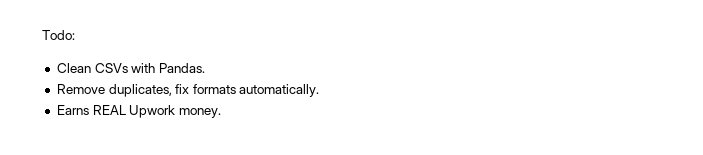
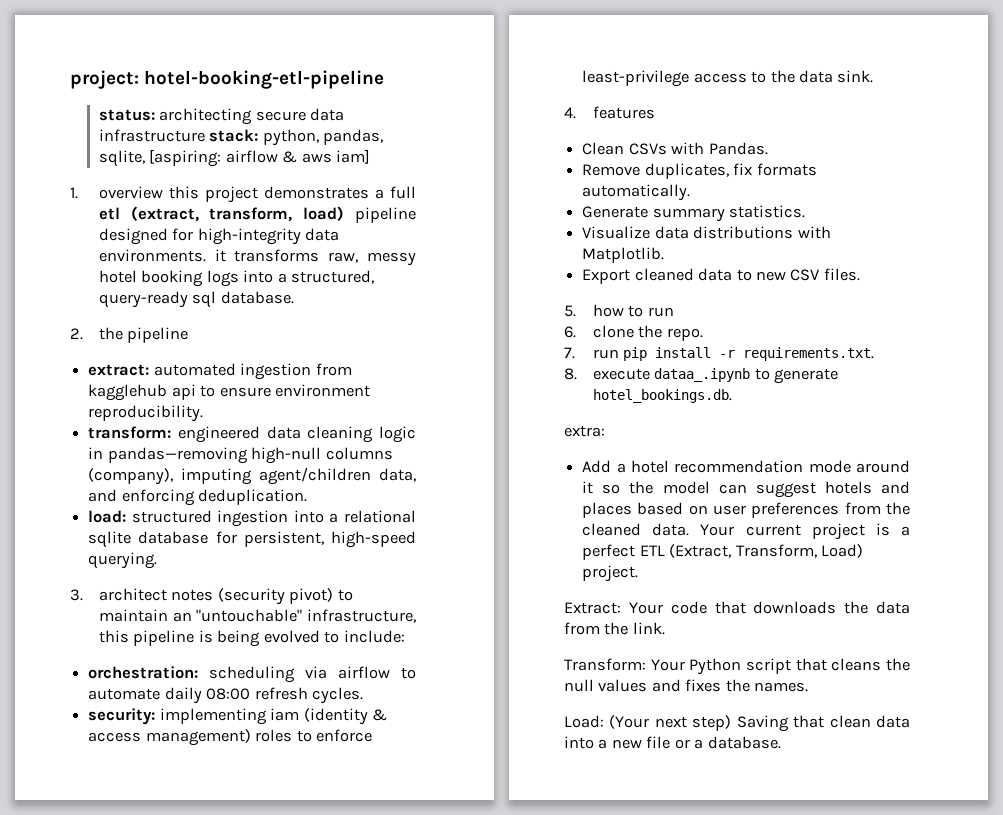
- Todo:
+ project: hotel-booking-etl-pipeline
+ status: architecting secure data infrastructure stack: python, pandas, sqlite, [aspiring: airflow & aws iam]
+ 1. overview this project demonstrates a full etl (extract, transform, load) pipeline designed for high-integrity data environments. it transforms raw, messy hotel booking logs into a structured, query-ready sql database.
+ 2. the pipeline
+ extract: automated ingestion from kagglehub api to ensure environment reproducibility.
+ transform: engineered data cleaning logic in pandas—removing high-null columns (company), imputing agent/children data, and enforcing deduplication.
+ load: structured ingestion into a relational sqlite database for persistent, high-speed querying.
+ 3. architect notes (security pivot) to maintain an "untouchable" infrastructure, this pipeline is being evolved to include:
+ orchestration: scheduling via airflow to automate daily 08:00 refresh cycles.
+ security: implementing iam (identity & access management) roles to enforce least-privilege access to the data sink.
+ 4. features
- Earns REAL Upwork money.
+ Generate summary statistics.
+ Visualize data distributions with Matplotlib.
+ Export cleaned data to new CSV files.
+ 5. how to run
+ 6. clone the repo.
+ 7. run pip install -r requirements.txt.
+ 8. execute dataa_.ipynb to generate hotel_bookings.db.
+ extra:
+ Add a hotel recommendation mode around it so the model can suggest hotels and places based on user preferences from the cleaned data. Your current project is a perfect ETL (Extract, Transform, Load) project.
+ Extract: Your code that downloads the data from the link.
+ Transform: Your Python script that cleans the null values and fixes the names.
+ Load: (Your next step) Saving that clean data into a new file or a database.

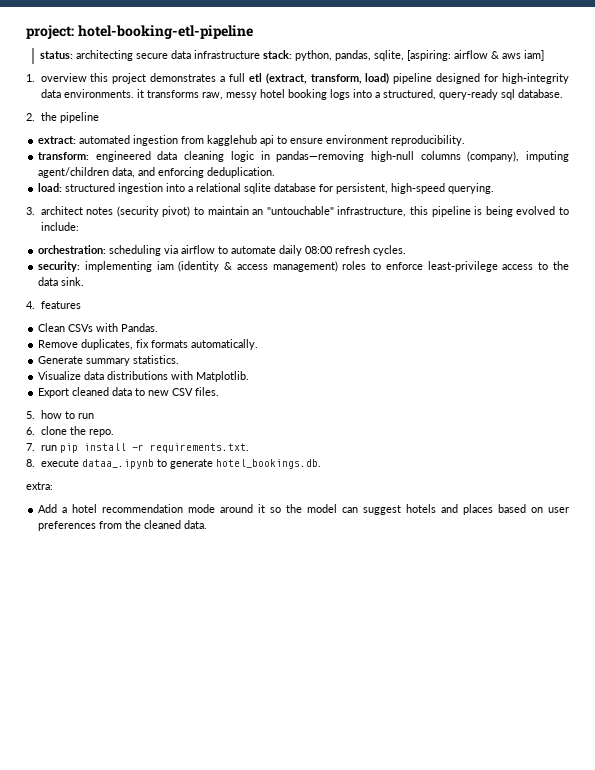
- Your current project is a perfect ETL (Extract, Transform, Load) project.
- Extract: Your code that downloads the data from the link.
- Transform: Your Python script that cleans the null values and fixes the names.
- Load: (Your next step) Saving that clean data into a new file or a database.

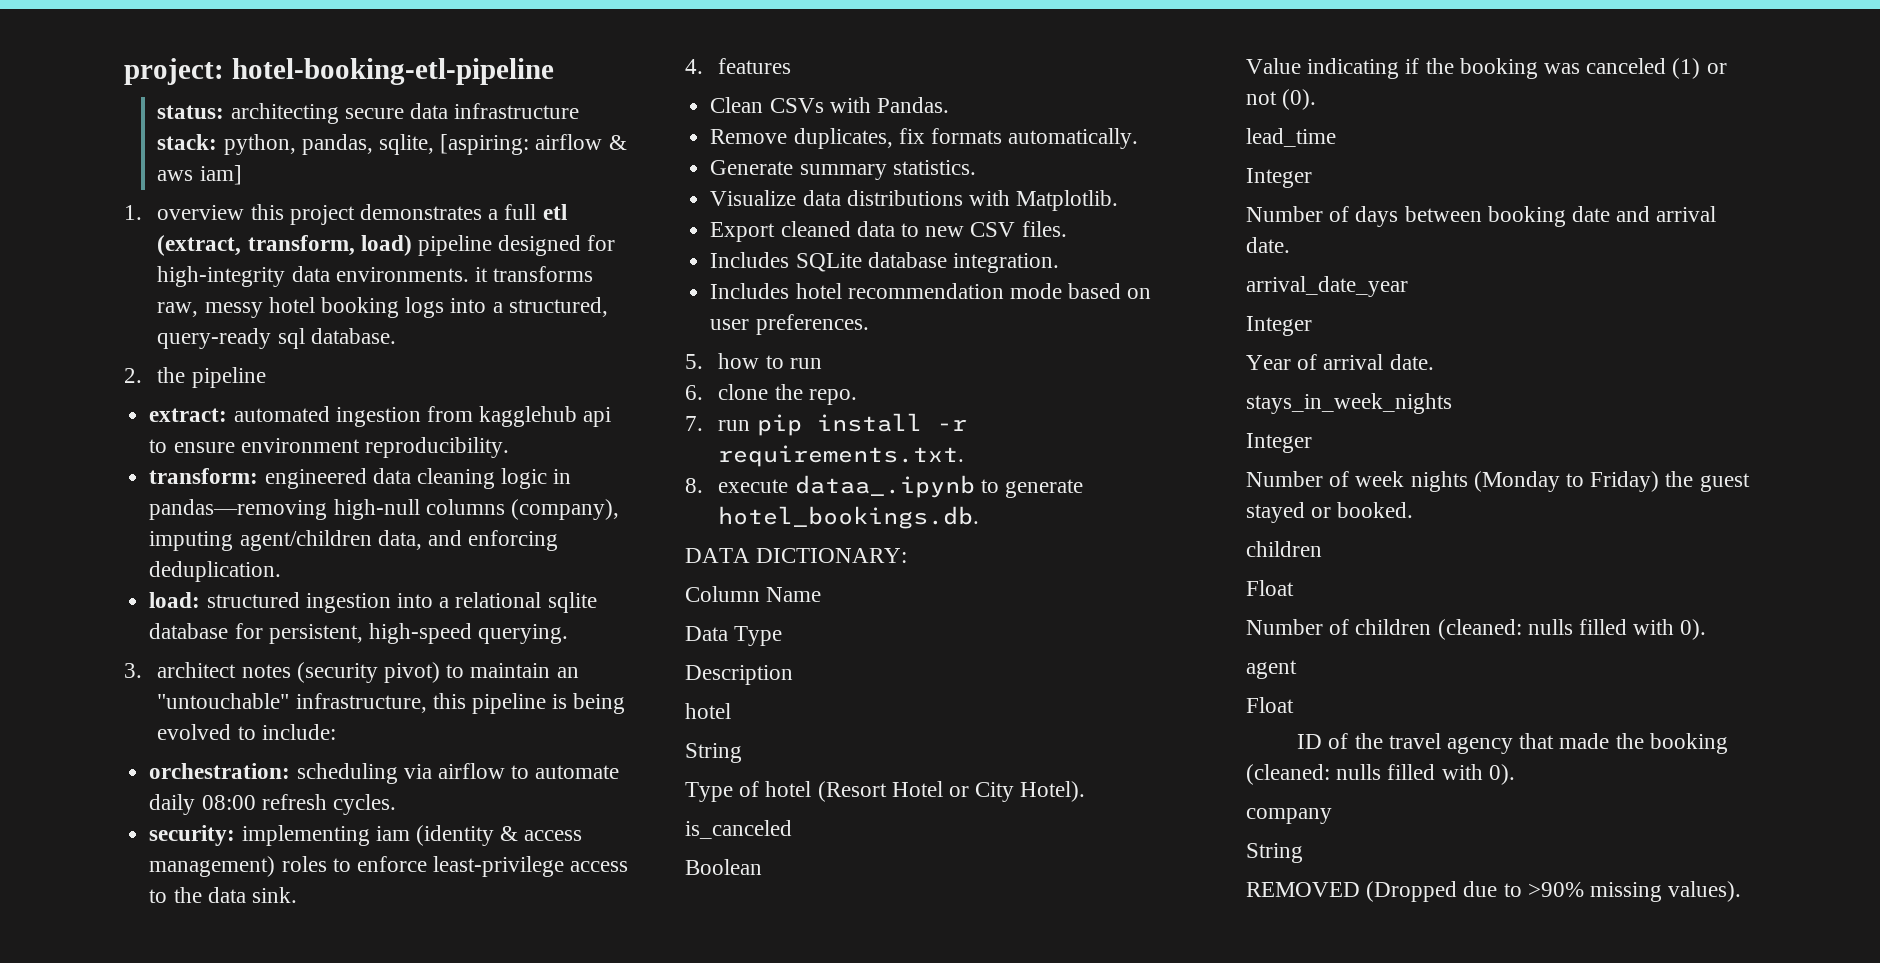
+ Includes SQLite database integration.
+ Includes hotel recommendation mode based on user preferences.
- extra:
- Add a hotel recommendation mode around it so the model can suggest hotels and places based on user preferences from the cleaned data.
+ DATA DICTIONARY:
+ Column Name
+ Data Type
+ Description
+ hotel
+ String
+ Type of hotel (Resort Hotel or City Hotel).
+ is_canceled
+ Boolean
+ Value indicating if the booking was canceled (1) or not (0).
+ lead_time
+ Integer
+ Number of days between booking date and arrival date.
+ arrival_date_year
+ Integer
+ Year of arrival date.
+ stays_in_week_nights
+ Integer
+ Number of week nights (Monday to Friday) the guest stayed or booked.
+ children
+ Float
+ Number of children (cleaned: nulls filled with 0).
+ agent
+ Float
+ ID of the travel agency that made the booking (cleaned: nulls filled with 0).
+ company
+ String
+ REMOVED (Dropped due to >90% missing values).

